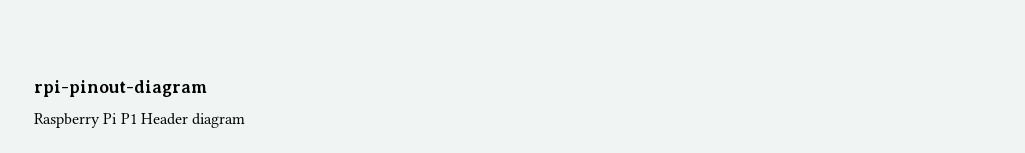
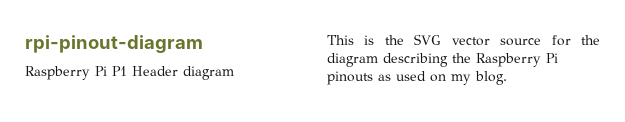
+ This is the SVG vector source for the diagram describing the Raspberry Pi pinouts as used on my blog.

